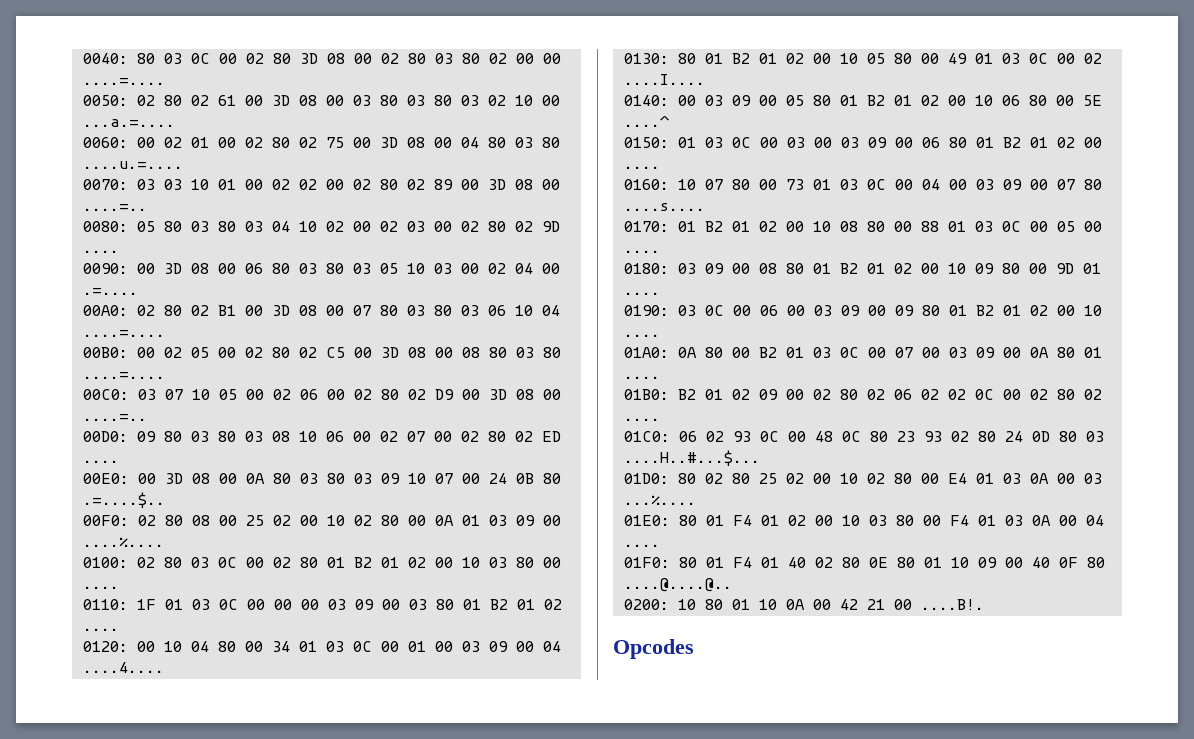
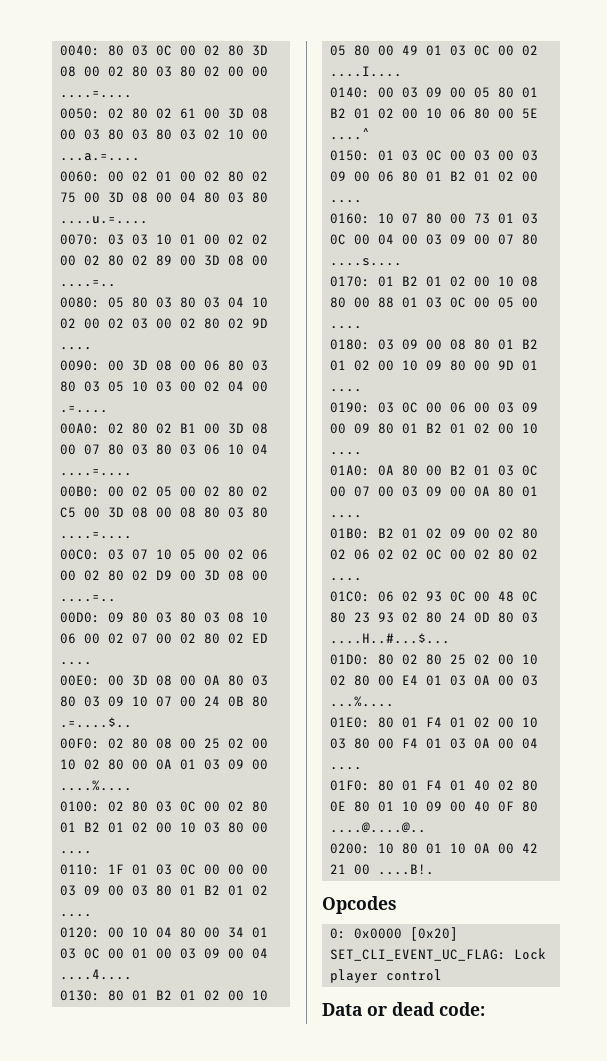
+ 0: 0x0000 [0x20] SET_CLI_EVENT_UC_FLAG: Lock player control
+ Data or dead code:

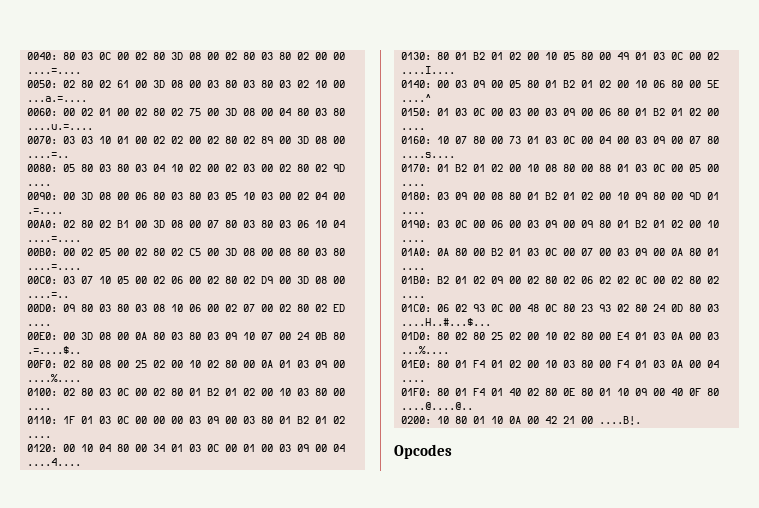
- 0: 0x0000 [0x20] SET_CLI_EVENT_UC_FLAG: Lock player control
- Data or dead code:

